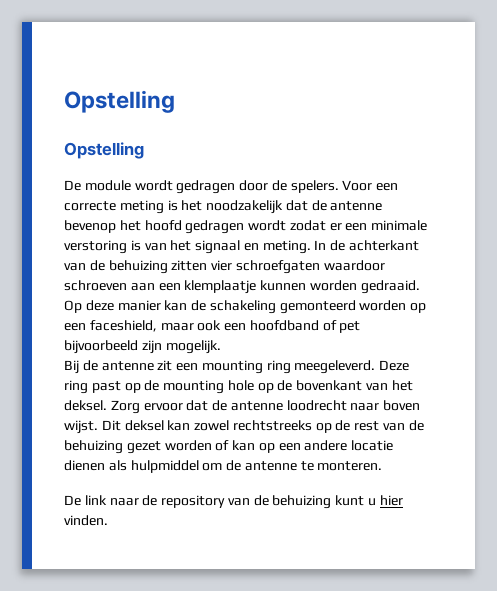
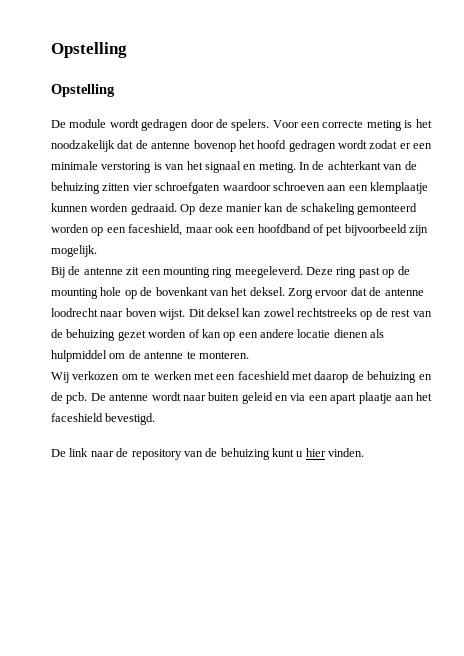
- Voor een correcte meting is het noodzakelijk dat de antenne bevenop het hoofd gedragen wordt zodat er een minimale verstoring is van het signaal en meting.
+ Voor een correcte meting is het noodzakelijk dat de antenne bovenop het hoofd gedragen wordt zodat er een minimale verstoring is van het signaal en meting.
+ Wij verkozen om te werken met een faceshield met daarop de behuizing en de pcb. De antenne wordt naar buiten geleid en via een apart plaatje aan het faceshield bevestigd.

